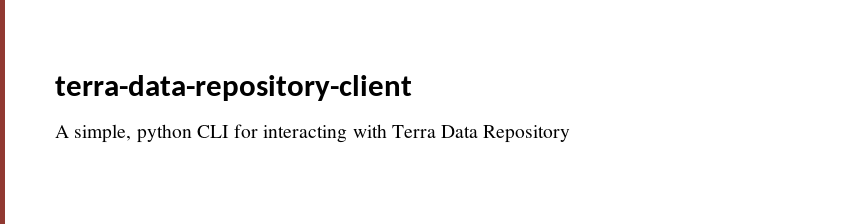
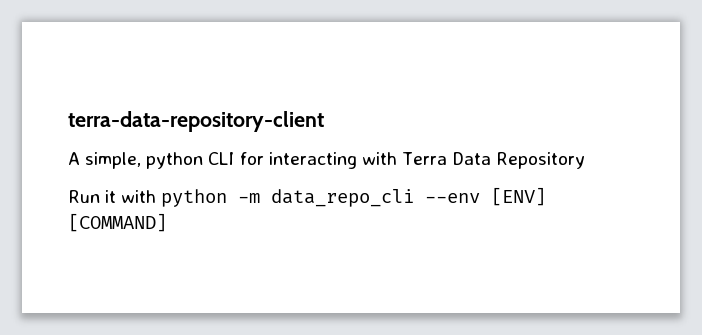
+ Run it with python -m data_repo_cli --env [ENV] [COMMAND]

